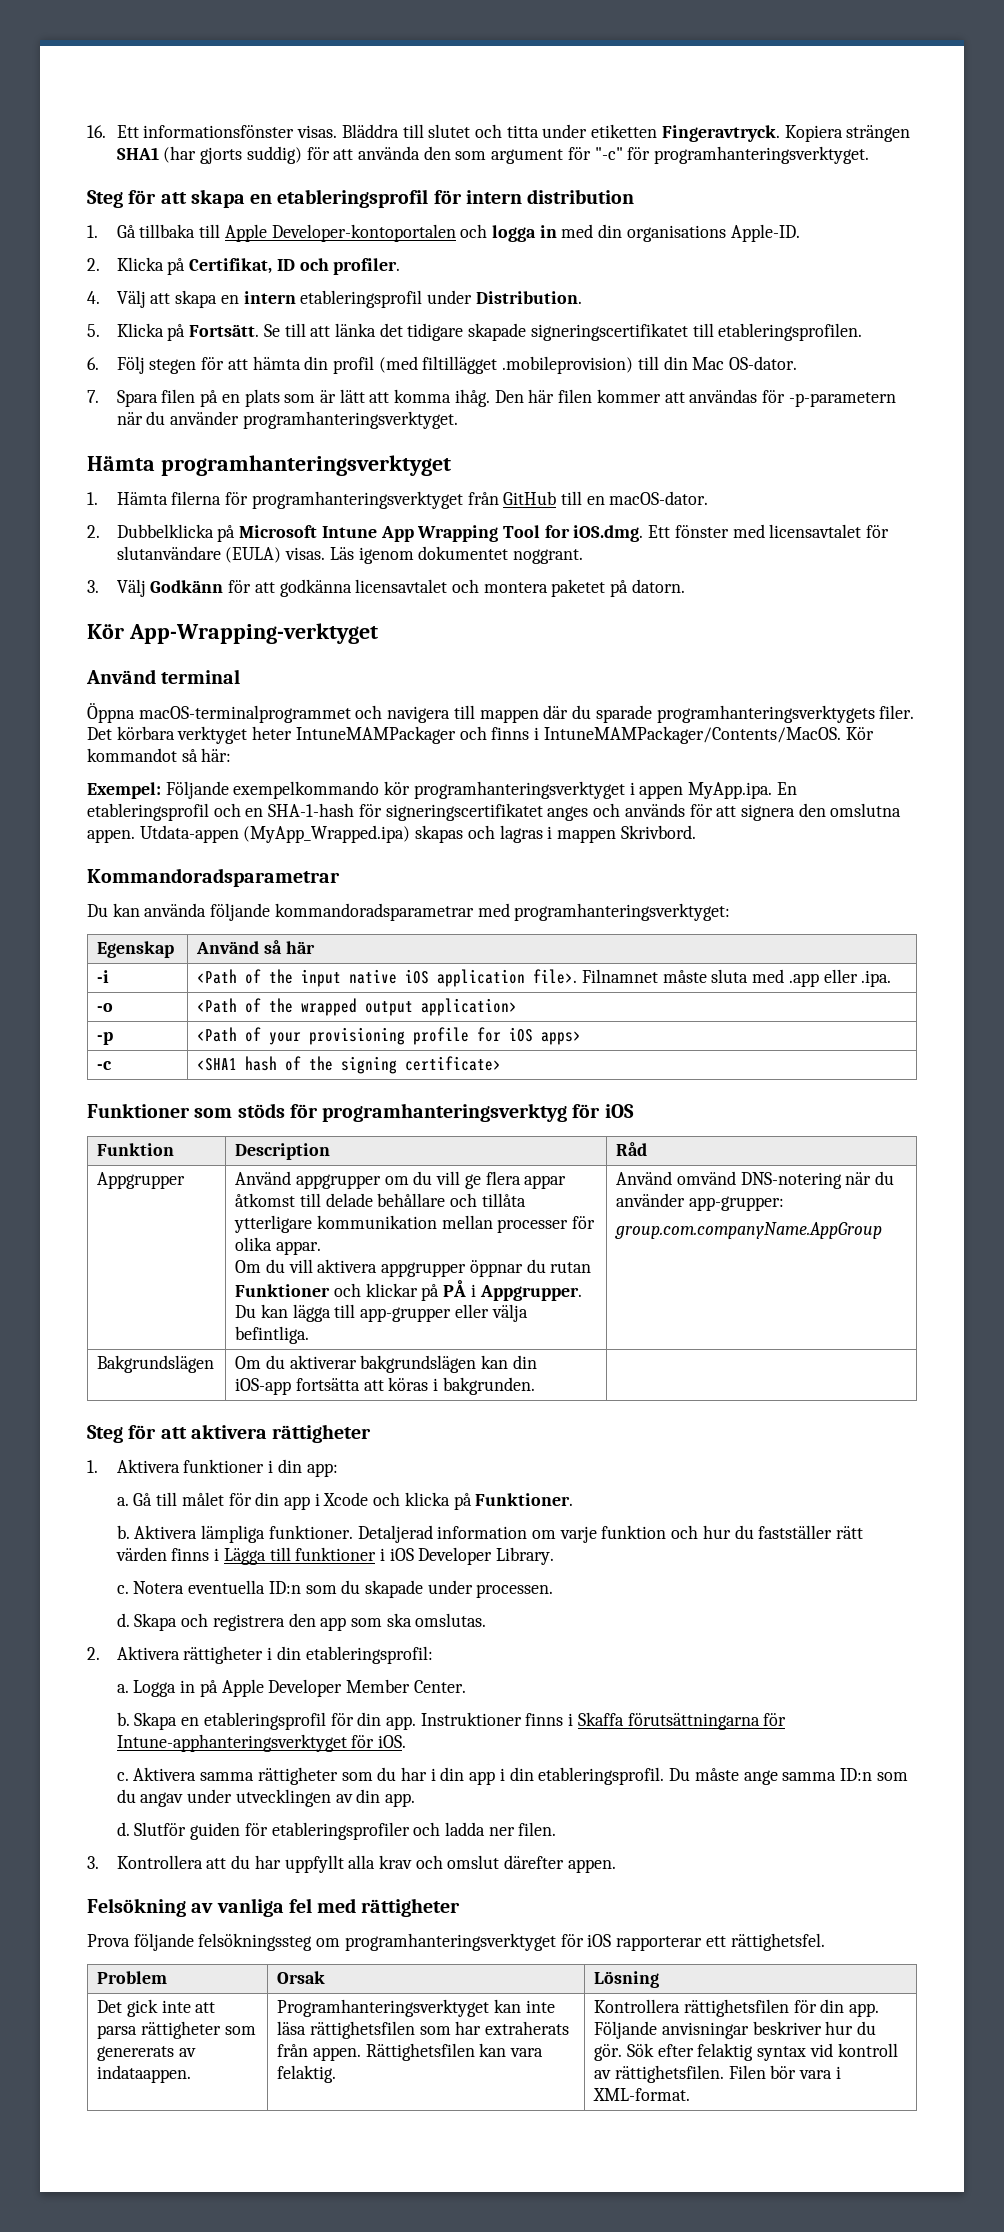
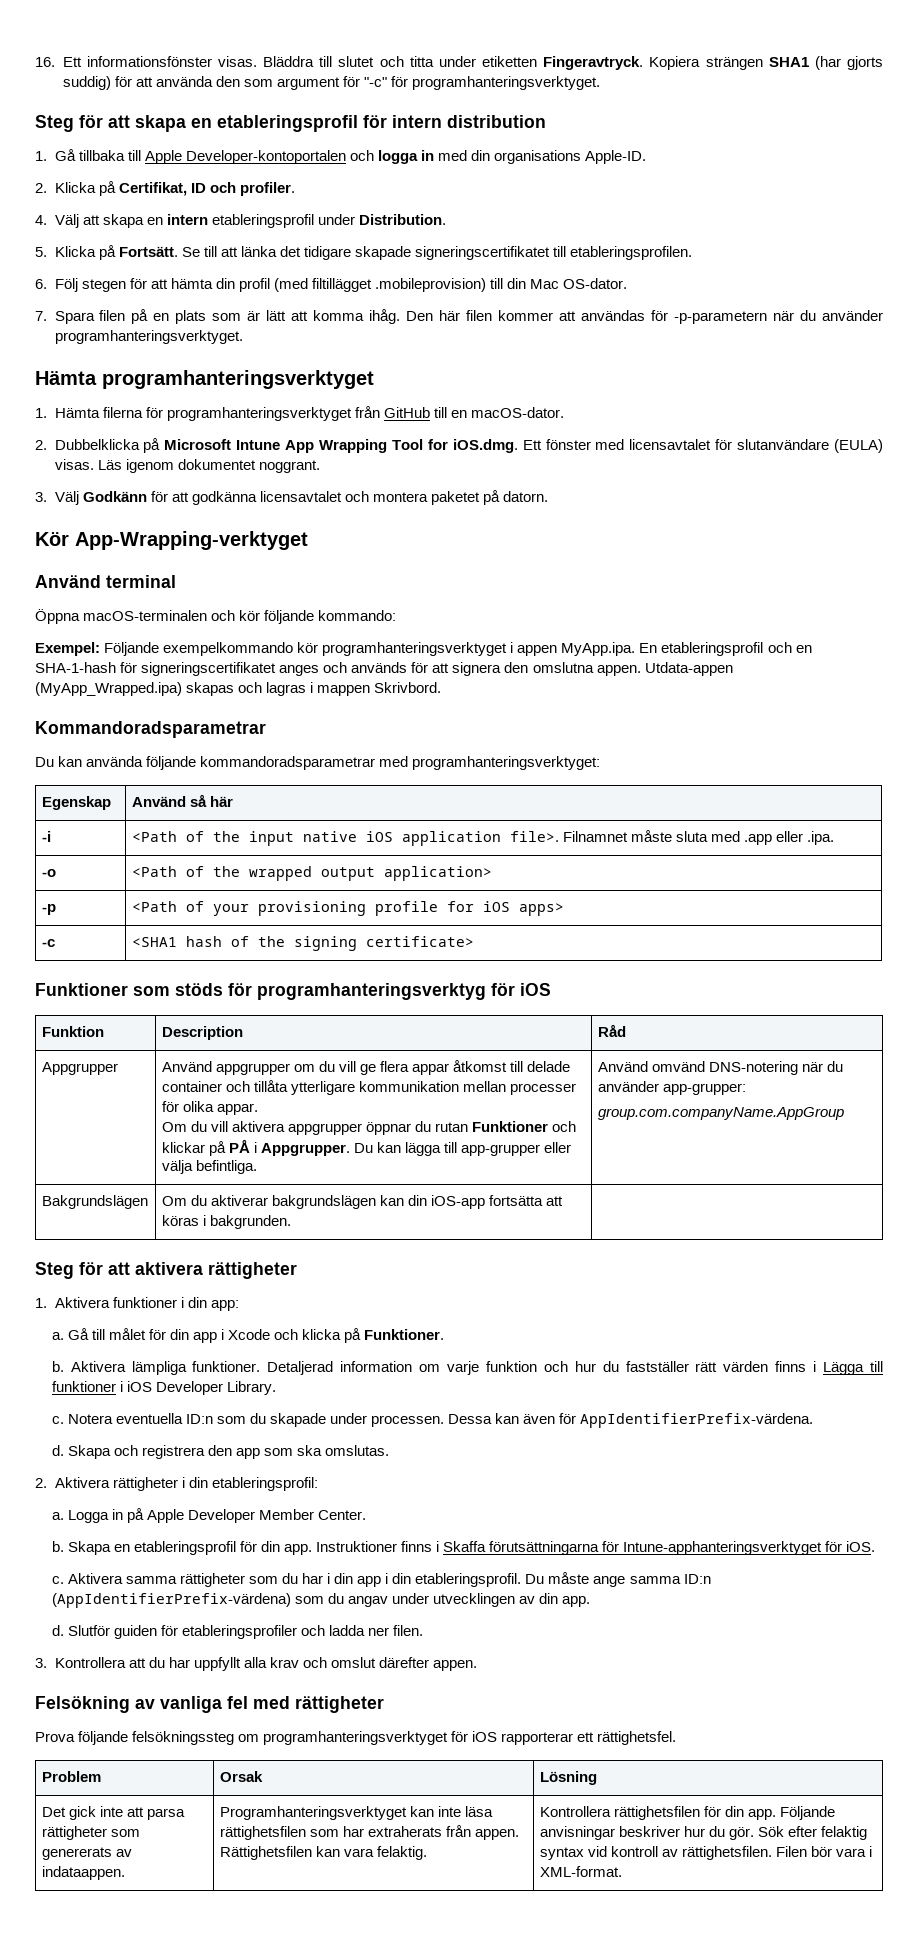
- Öppna macOS-terminalprogrammet och navigera till mappen där du sparade programhanteringsverktygets filer. Det körbara verktyget heter IntuneMAMPackager och finns i IntuneMAMPackager/Contents/MacOS. Kör kommandot så här:
+ Öppna macOS-terminalen och kör följande kommando:
- Använd appgrupper om du vill ge flera appar åtkomst till delade behållare och tillåta ytterligare kommunikation mellan processer för olika appar.
+ Använd appgrupper om du vill ge flera appar åtkomst till delade container och tillåta ytterligare kommunikation mellan processer för olika appar.
+ Dessa kan även för AppIdentifierPrefix-värdena.
- Du måste ange samma ID:n som du angav under utvecklingen av din app.
+ Du måste ange samma ID:n (AppIdentifierPrefix-värdena) som du angav under utvecklingen av din app.

